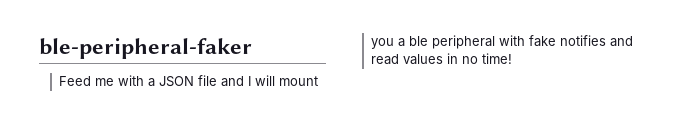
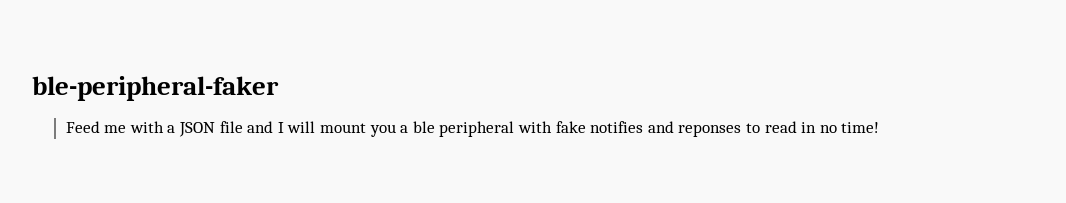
- Feed me with a JSON file and I will mount you a ble peripheral with fake notifies and read values in no time!
+ Feed me with a JSON file and I will mount you a ble peripheral with fake notifies and reponses to read in no time!

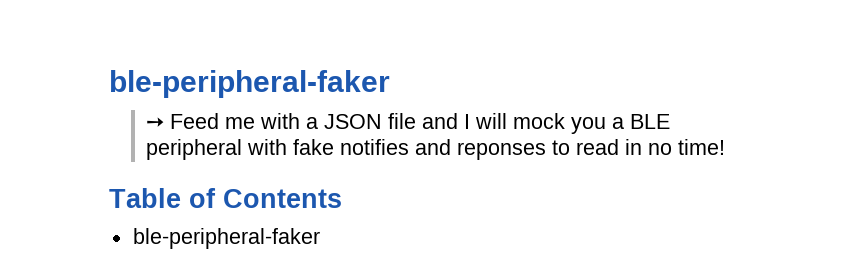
- Feed me with a JSON file and I will mount you a ble peripheral with fake notifies and reponses to read in no time!
+ ➙ Feed me with a JSON file and I will mock you a BLE peripheral with fake notifies and reponses to read in no time!
+ Table of Contents
+ ble-peripheral-faker

